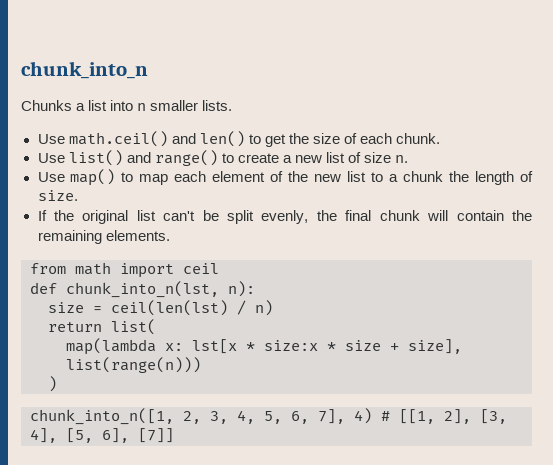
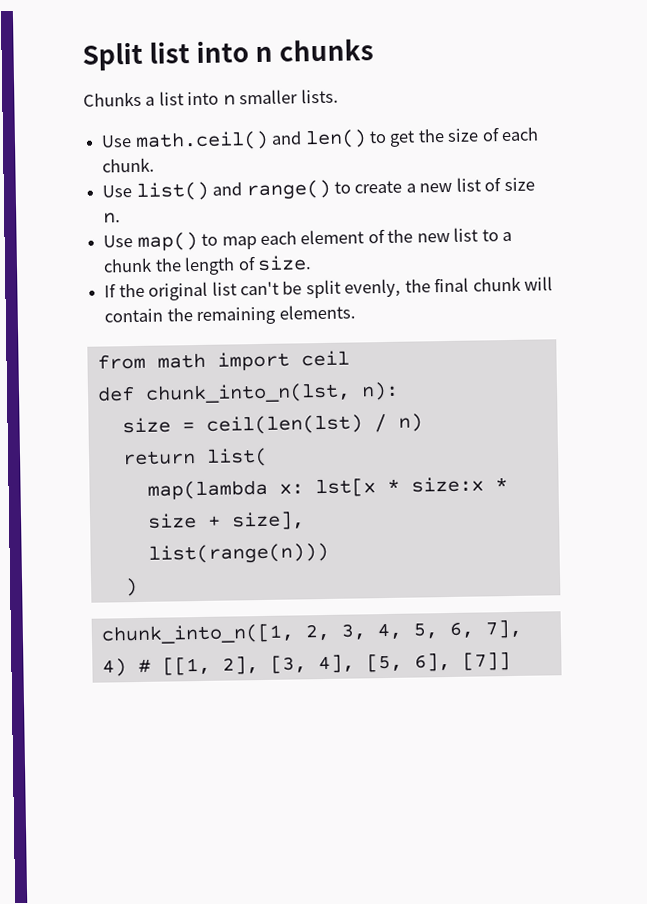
- chunk_into_n
+ Split list into n chunks

